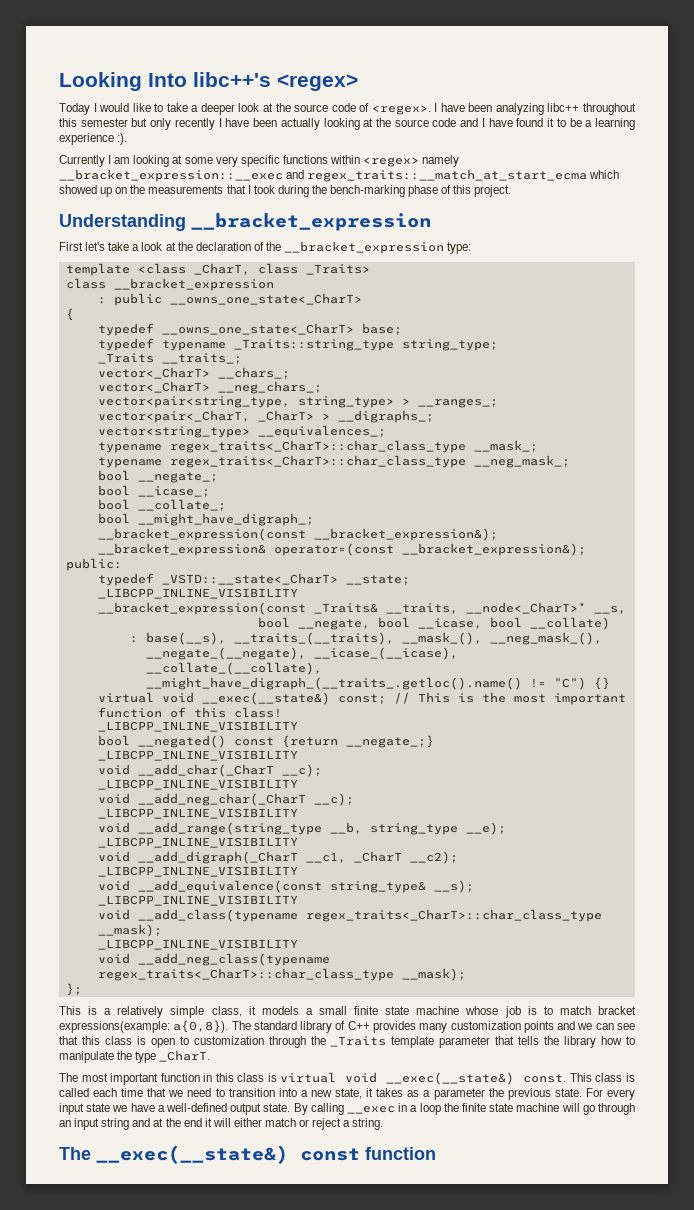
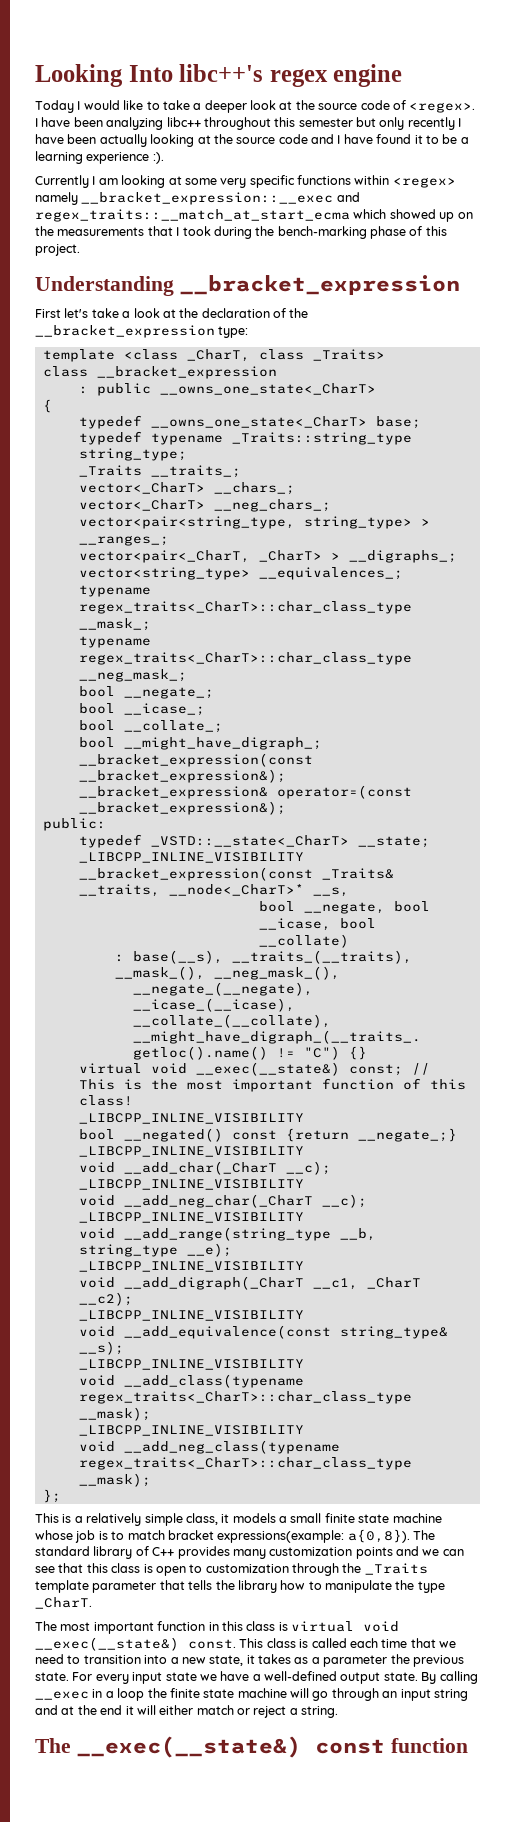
- Looking Into libc++'s <regex>
+ Looking Into libc++'s regex engine

